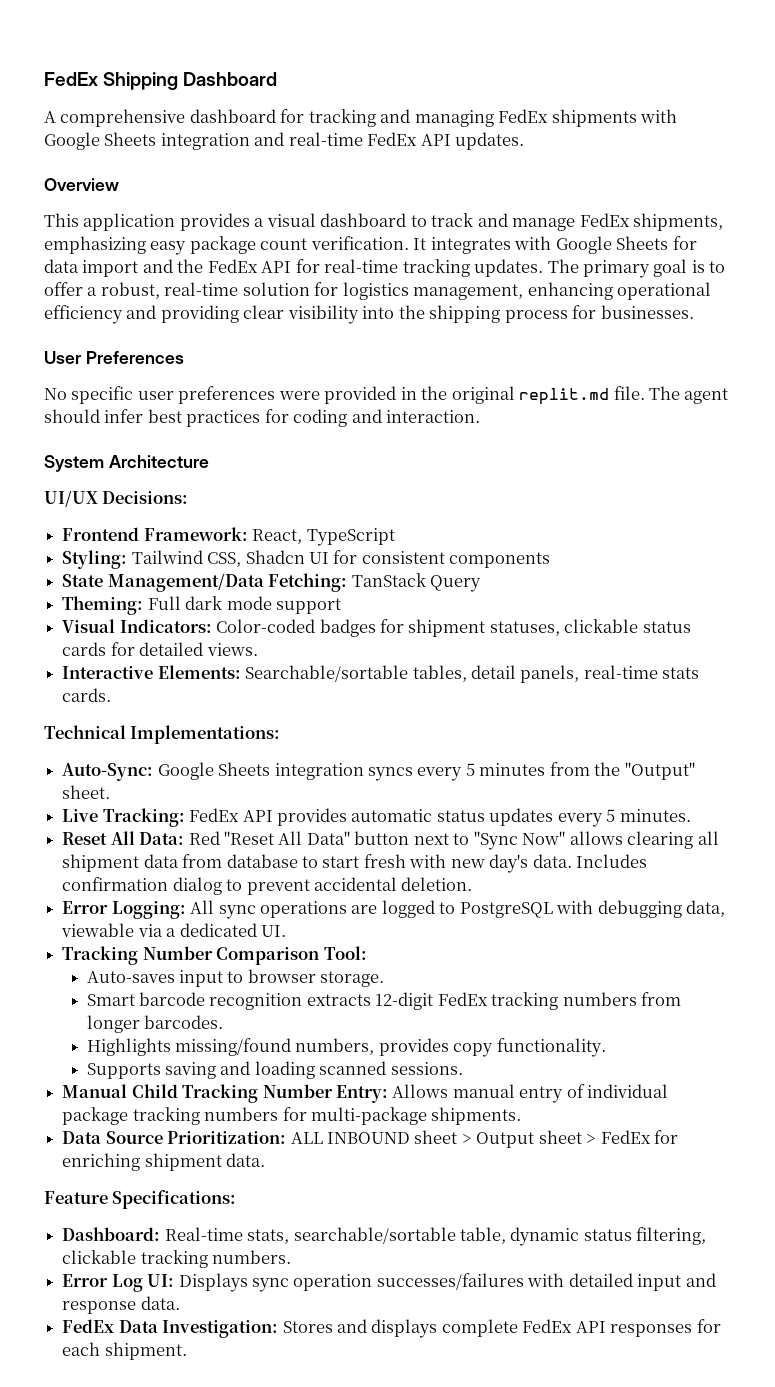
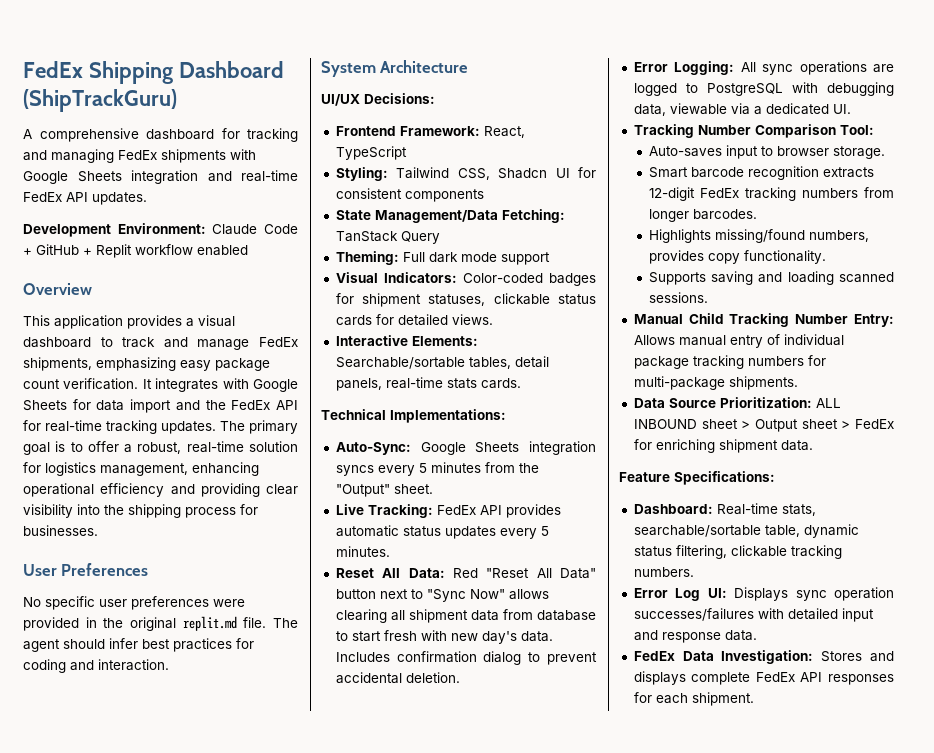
- FedEx Shipping Dashboard
+ FedEx Shipping Dashboard (ShipTrackGuru)
+ Development Environment: Claude Code + GitHub + Replit workflow enabled

